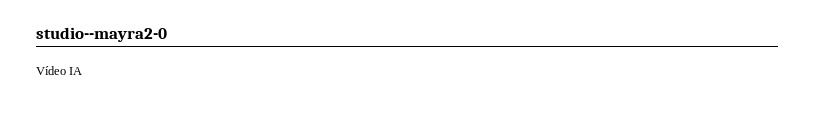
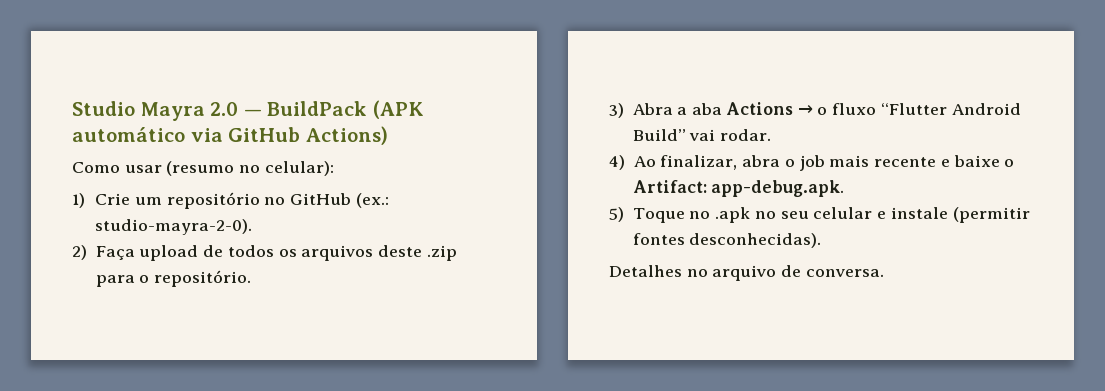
- studio--mayra2-0
- Vídeo IA
+ Studio Mayra 2.0 — BuildPack (APK automático via GitHub Actions)
+ Como usar (resumo no celular):
+ 1) Crie um repositório no GitHub (ex.: studio-mayra-2-0).
+ 2) Faça upload de todos os arquivos deste .zip para o repositório.
+ 3) Abra a aba Actions → o fluxo “Flutter Android Build” vai rodar.
+ 4) Ao finalizar, abra o job mais recente e baixe o Artifact: app-debug.apk.
+ 5) Toque no .apk no seu celular e instale (permitir fontes desconhecidas).
+ Detalhes no arquivo de conversa.

